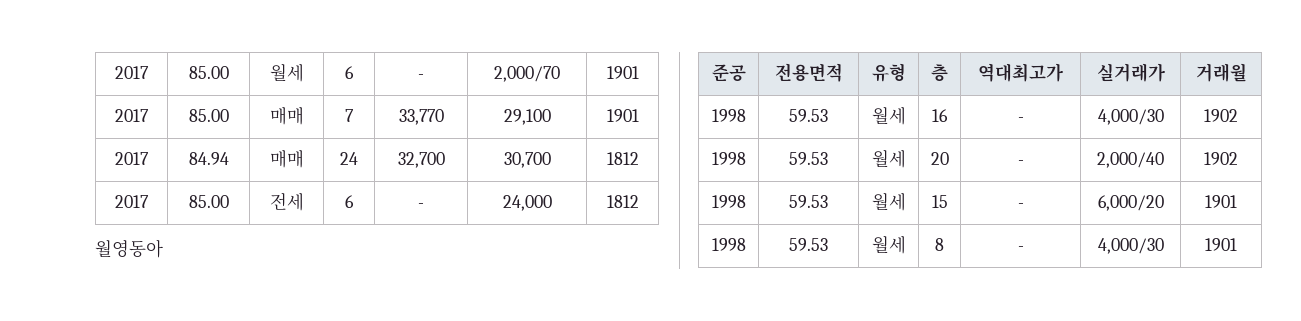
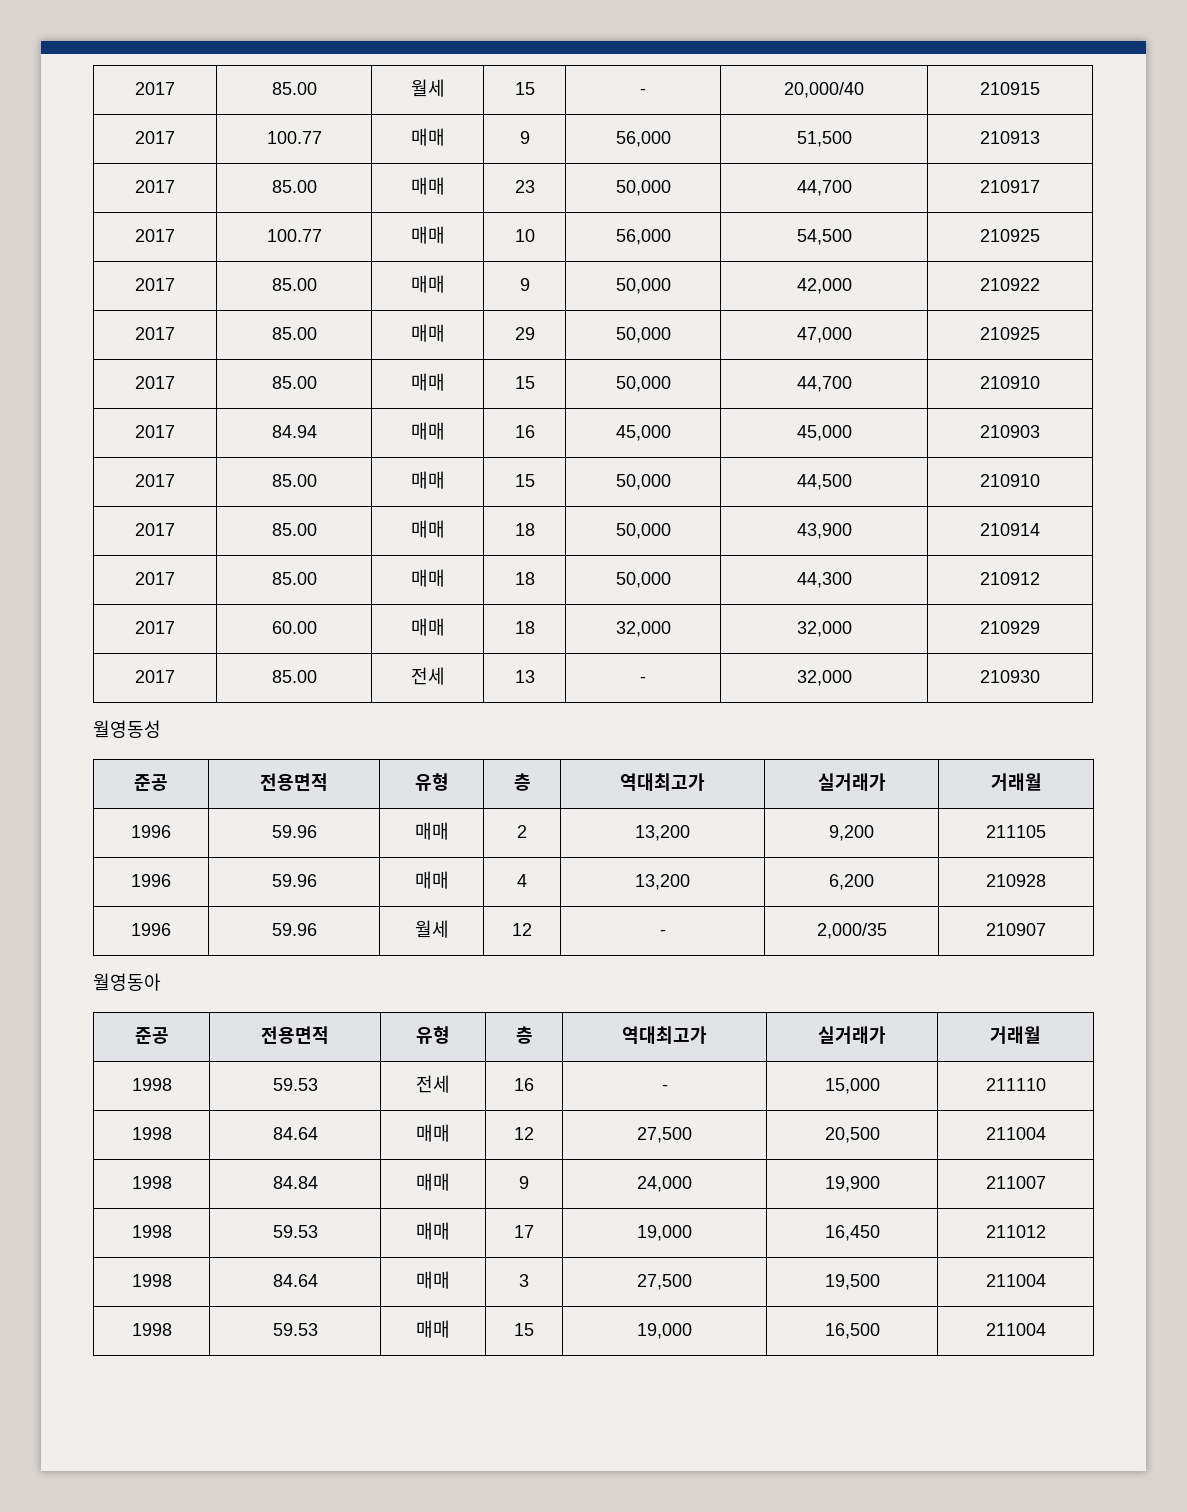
- 2017 | 85.00 | 월세 | 6 | - | 2,000/70 | 1901
- 2017 | 85.00 | 매매 | 7 | 33,770 | 29,100 | 1901
- 2017 | 84.94 | 매매 | 24 | 32,700 | 30,700 | 1812
+ 2017 | 85.00 | 월세 | 15 | - | 20,000/40 | 210915
+ 2017 | 100.77 | 매매 | 9 | 56,000 | 51,500 | 210913
+ 2017 | 85.00 | 매매 | 23 | 50,000 | 44,700 | 210917
+ 2017 | 100.77 | 매매 | 10 | 56,000 | 54,500 | 210925
+ 2017 | 85.00 | 매매 | 9 | 50,000 | 42,000 | 210922
+ 2017 | 85.00 | 매매 | 29 | 50,000 | 47,000 | 210925
+ 2017 | 85.00 | 매매 | 15 | 50,000 | 44,700 | 210910
+ 2017 | 84.94 | 매매 | 16 | 45,000 | 45,000 | 210903
+ 2017 | 85.00 | 매매 | 15 | 50,000 | 44,500 | 210910
+ 2017 | 85.00 | 매매 | 18 | 50,000 | 43,900 | 210914
+ 2017 | 85.00 | 매매 | 18 | 50,000 | 44,300 | 210912
+ 2017 | 60.00 | 매매 | 18 | 32,000 | 32,000 | 210929
- 2017 | 85.00 | 전세 | 6 | - | 24,000 | 1812
+ 2017 | 85.00 | 전세 | 13 | - | 32,000 | 210930
+ 월영동성
+ 준공 | 전용면적 | 유형 | 층 | 역대최고가 | 실거래가 | 거래월
+ 1996 | 59.96 | 매매 | 2 | 13,200 | 9,200 | 211105
+ 1996 | 59.96 | 매매 | 4 | 13,200 | 6,200 | 210928
+ 1996 | 59.96 | 월세 | 12 | - | 2,000/35 | 210907
- 1998 | 59.53 | 월세 | 16 | - | 4,000/30 | 1902
- 1998 | 59.53 | 월세 | 20 | - | 2,000/40 | 1902
- 1998 | 59.53 | 월세 | 15 | - | 6,000/20 | 1901
- 1998 | 59.53 | 월세 | 8 | - | 4,000/30 | 1901
+ 1998 | 59.53 | 전세 | 16 | - | 15,000 | 211110
+ 1998 | 84.64 | 매매 | 12 | 27,500 | 20,500 | 211004
+ 1998 | 84.84 | 매매 | 9 | 24,000 | 19,900 | 211007
+ 1998 | 59.53 | 매매 | 17 | 19,000 | 16,450 | 211012
+ 1998 | 84.64 | 매매 | 3 | 27,500 | 19,500 | 211004
+ 1998 | 59.53 | 매매 | 15 | 19,000 | 16,500 | 211004

